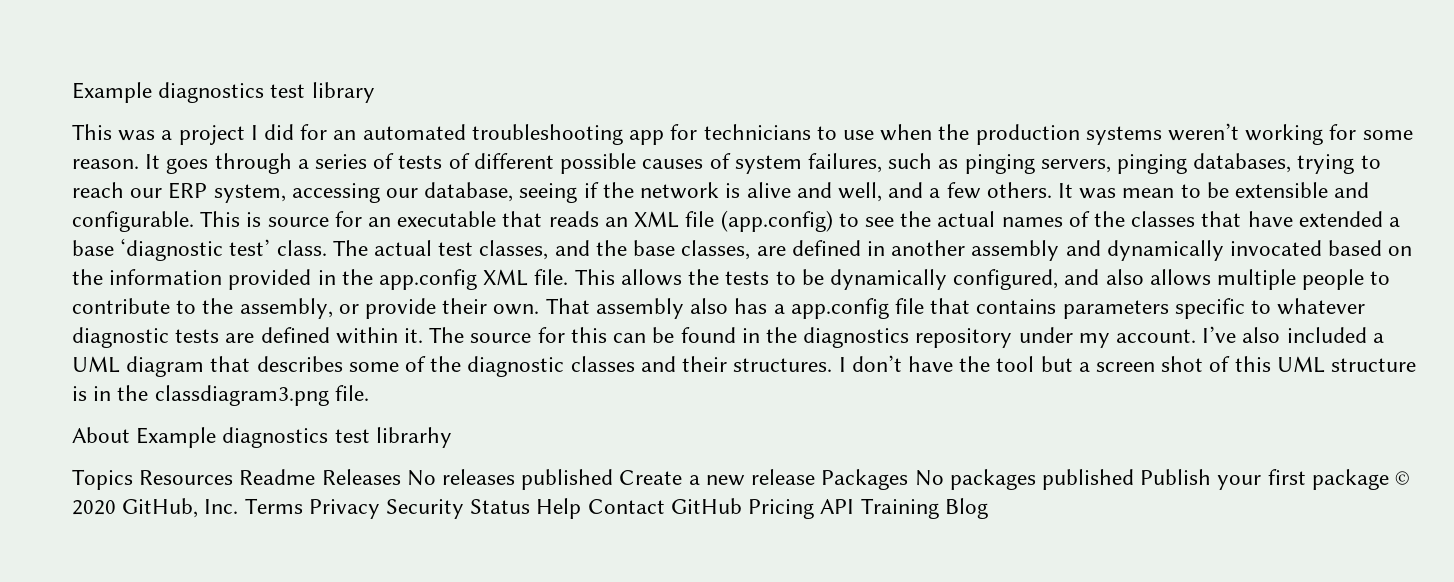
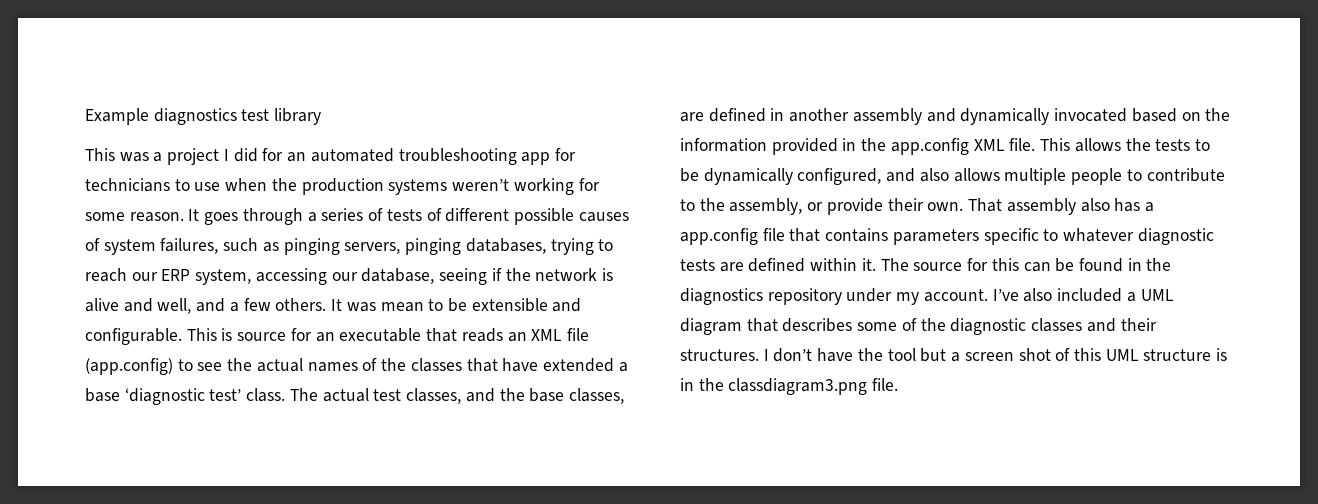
- About Example diagnostics test librarhy
- Topics Resources Readme Releases No releases published Create a new release Packages No packages published Publish your first package © 2020 GitHub, Inc. Terms Privacy Security Status Help Contact GitHub Pricing API Training Blog

